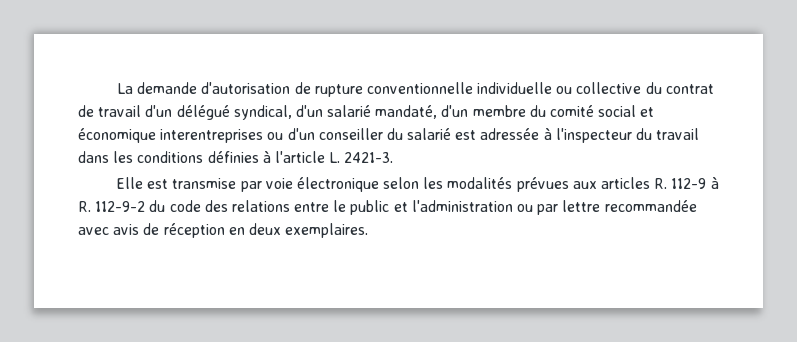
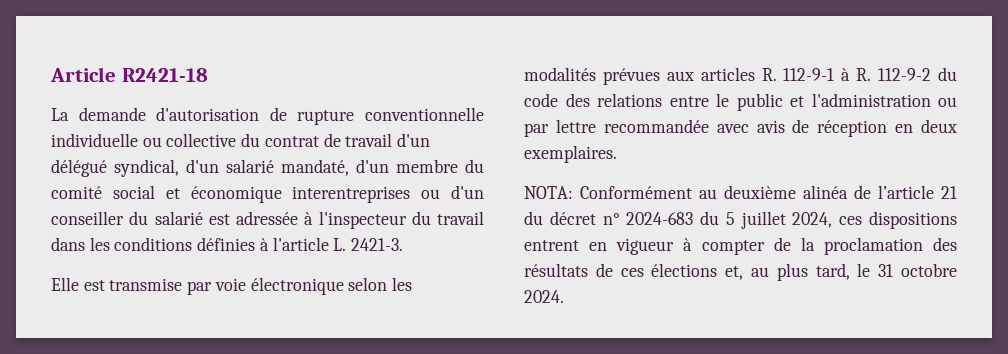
+ Article R2421-18
- Elle est transmise par voie électronique selon les modalités prévues aux articles R. 112-9 à R. 112-9-2 du code des relations entre le public et l'administration ou par lettre recommandée avec avis de réception en deux exemplaires.
+ Elle est transmise par voie électronique selon les modalités prévues aux articles R. 112-9-1 à R. 112-9-2 du code des relations entre le public et l'administration ou par lettre recommandée avec avis de réception en deux exemplaires.
+ NOTA: Conformément au deuxième alinéa de l’article 21 du décret n° 2024-683 du 5 juillet 2024, ces dispositions entrent en vigueur à compter de la proclamation des résultats de ces élections et, au plus tard, le 31 octobre 2024.

